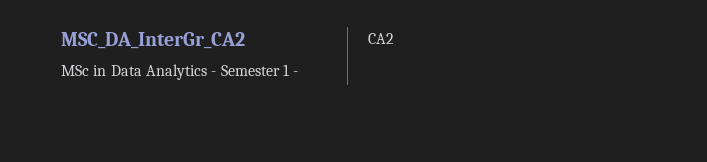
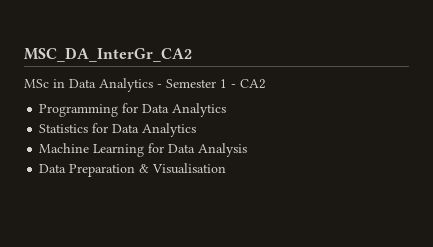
+ Programming for Data Analytics
+ Statistics for Data Analytics
+ Machine Learning for Data Analysis
+ Data Preparation & Visualisation

